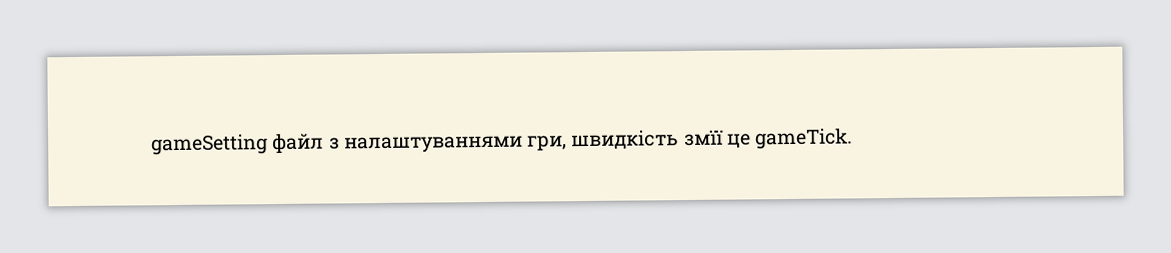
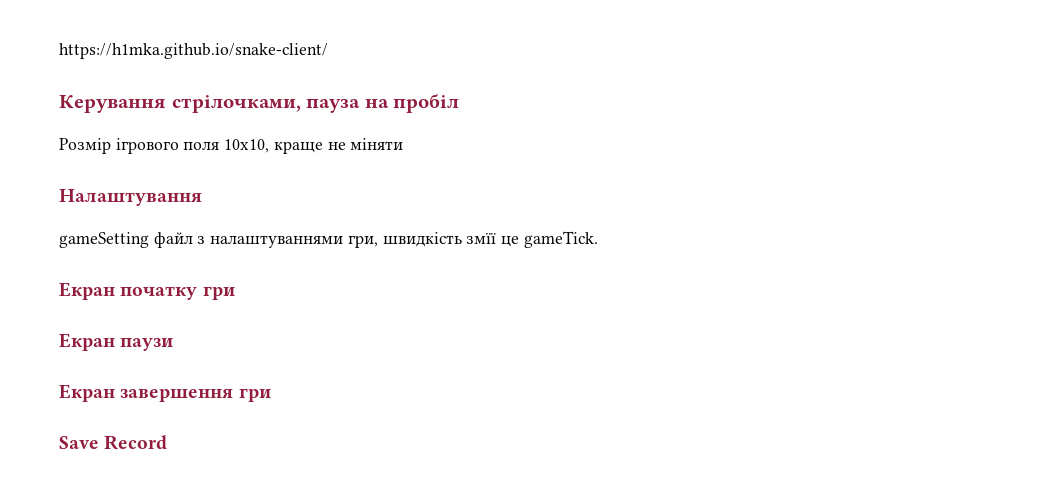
+ https://h1mka.github.io/snake-client/
+ Керування стрілочками, пауза на пробіл
+ Розмір ігрового поля 10х10, краще не міняти
+ Налаштування
+ Екран початку гри
+ Екран паузи
+ Екран завершення гри
+ Save Record

